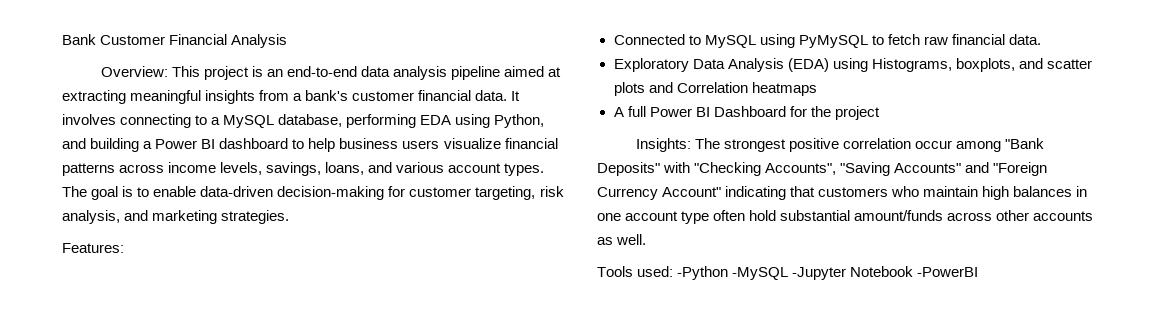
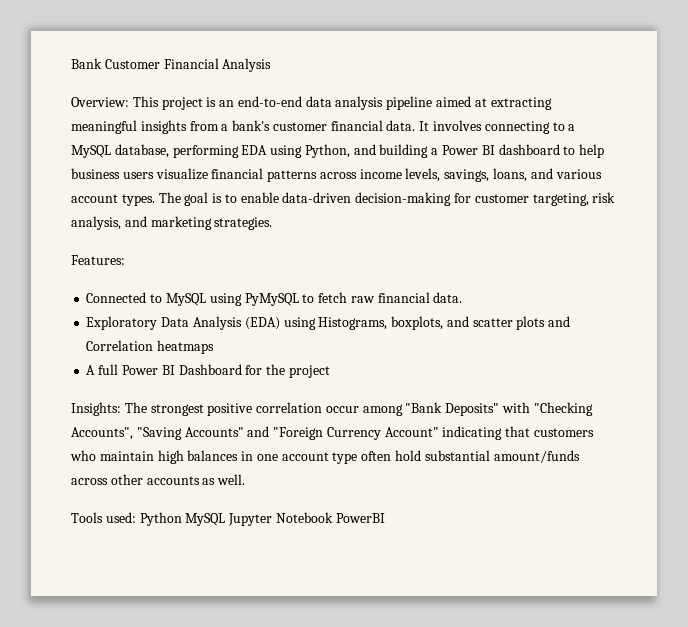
- Tools used: -Python -MySQL -Jupyter Notebook -PowerBI
+ Tools used: Python MySQL Jupyter Notebook PowerBI

